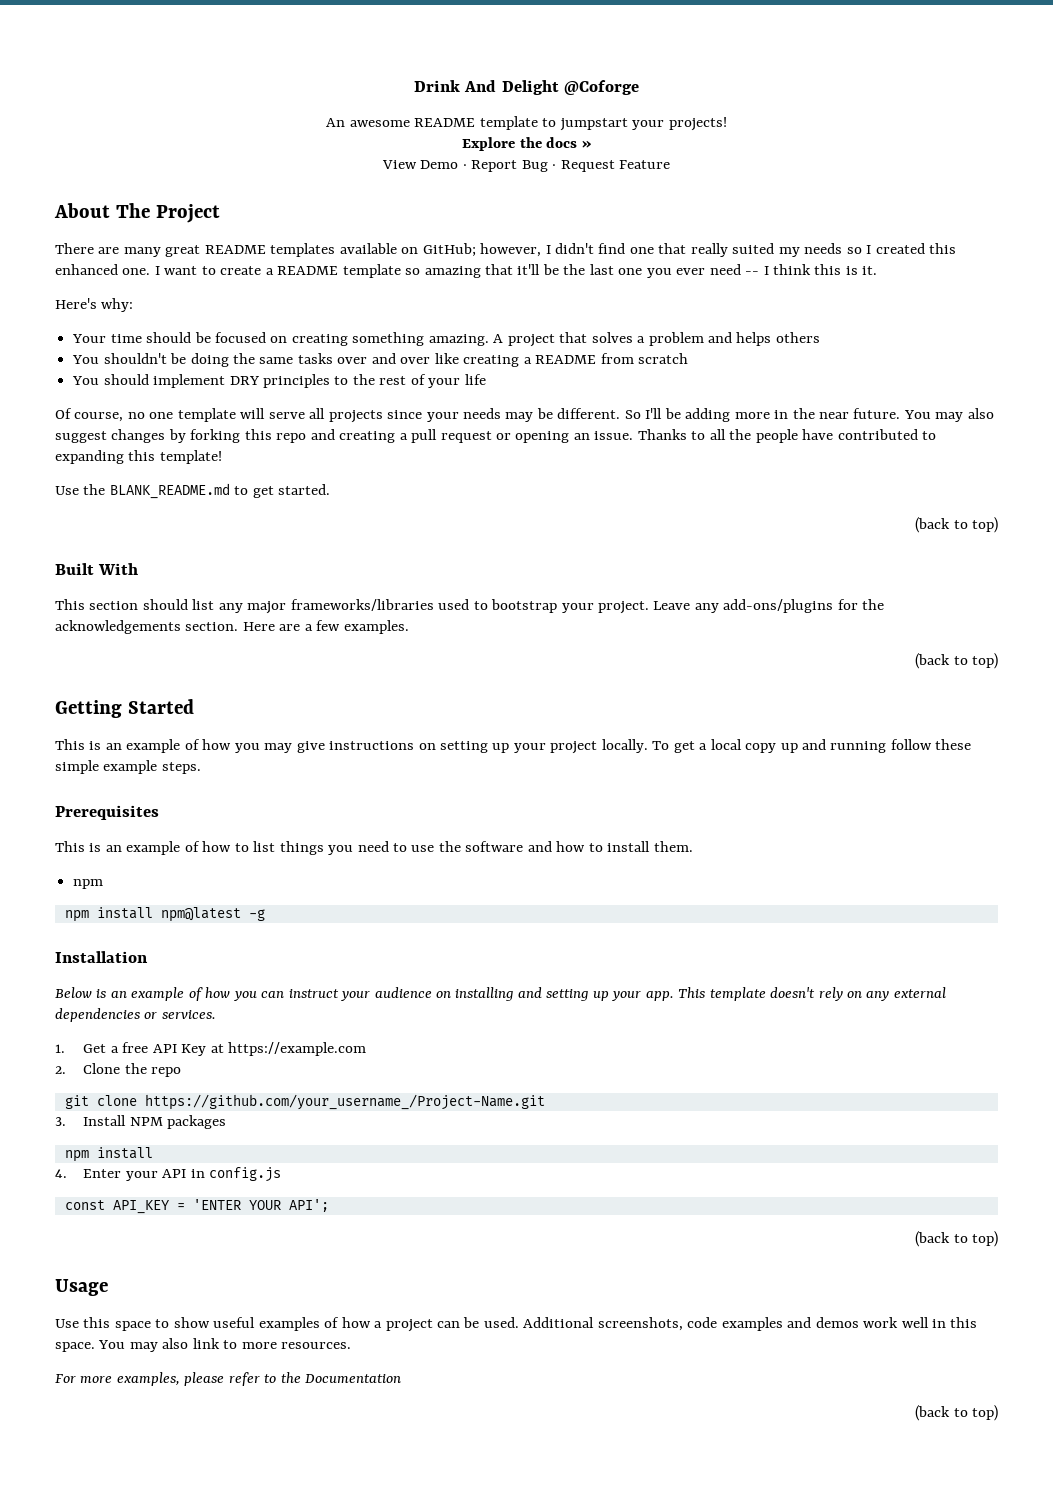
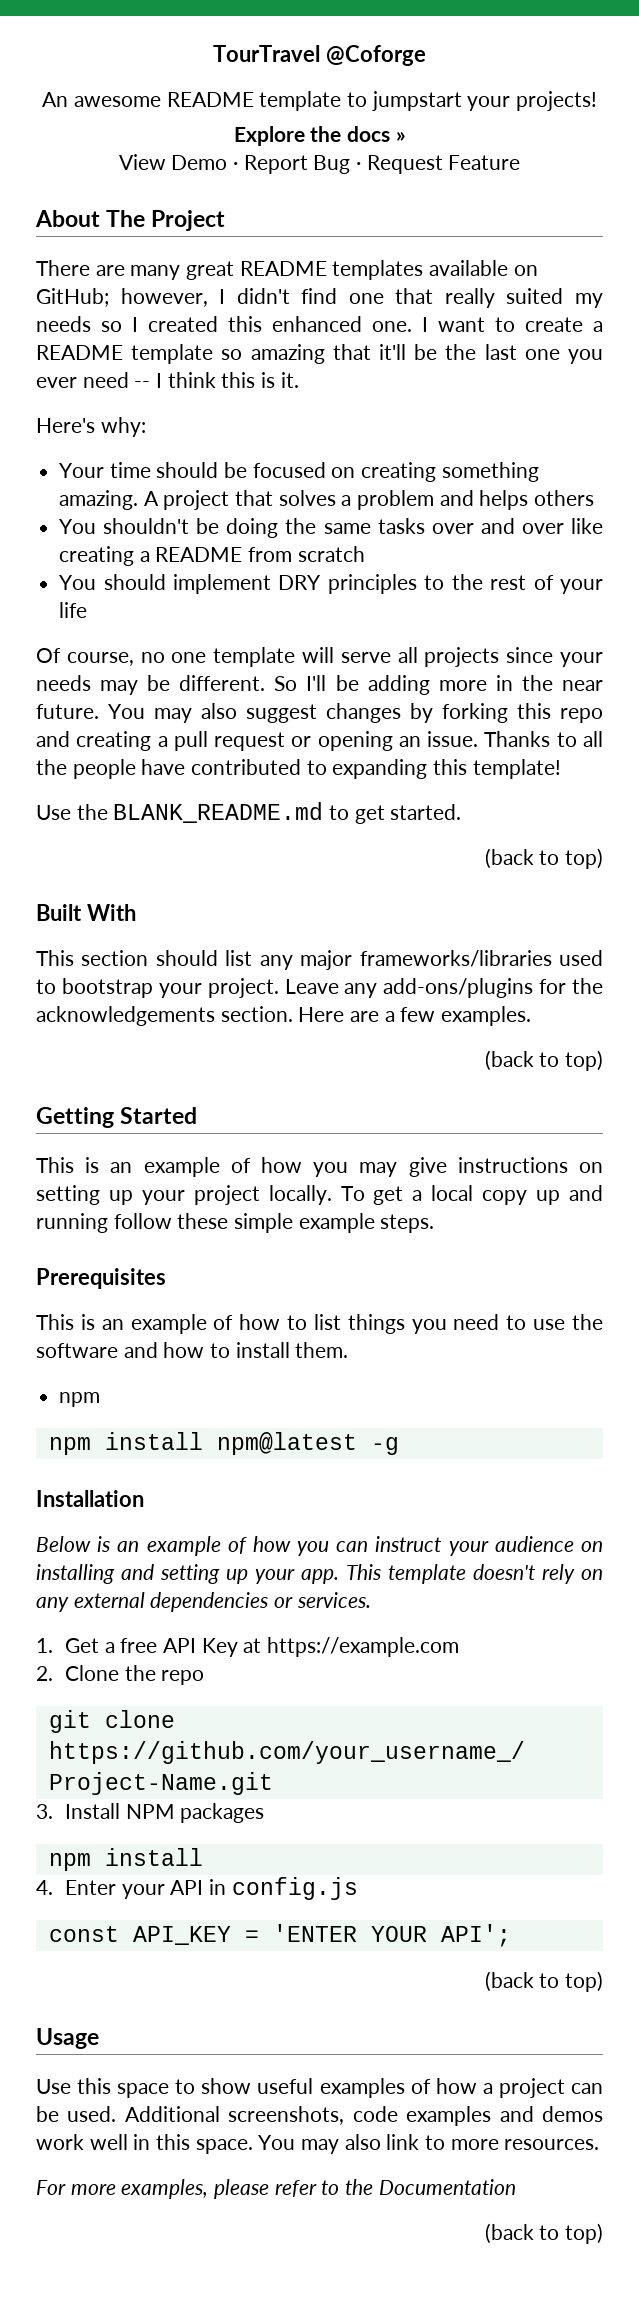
- Drink And Delight @Coforge
+ TourTravel @Coforge

